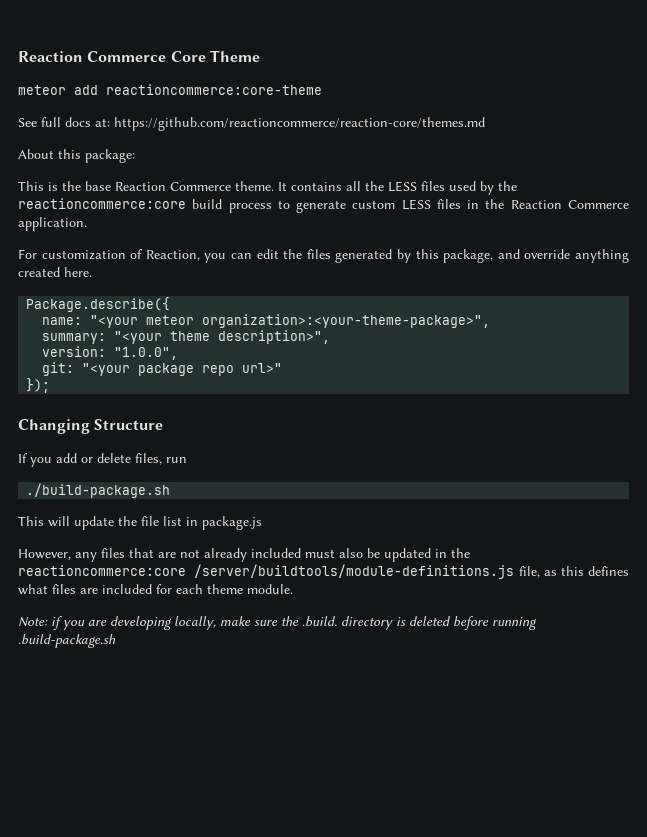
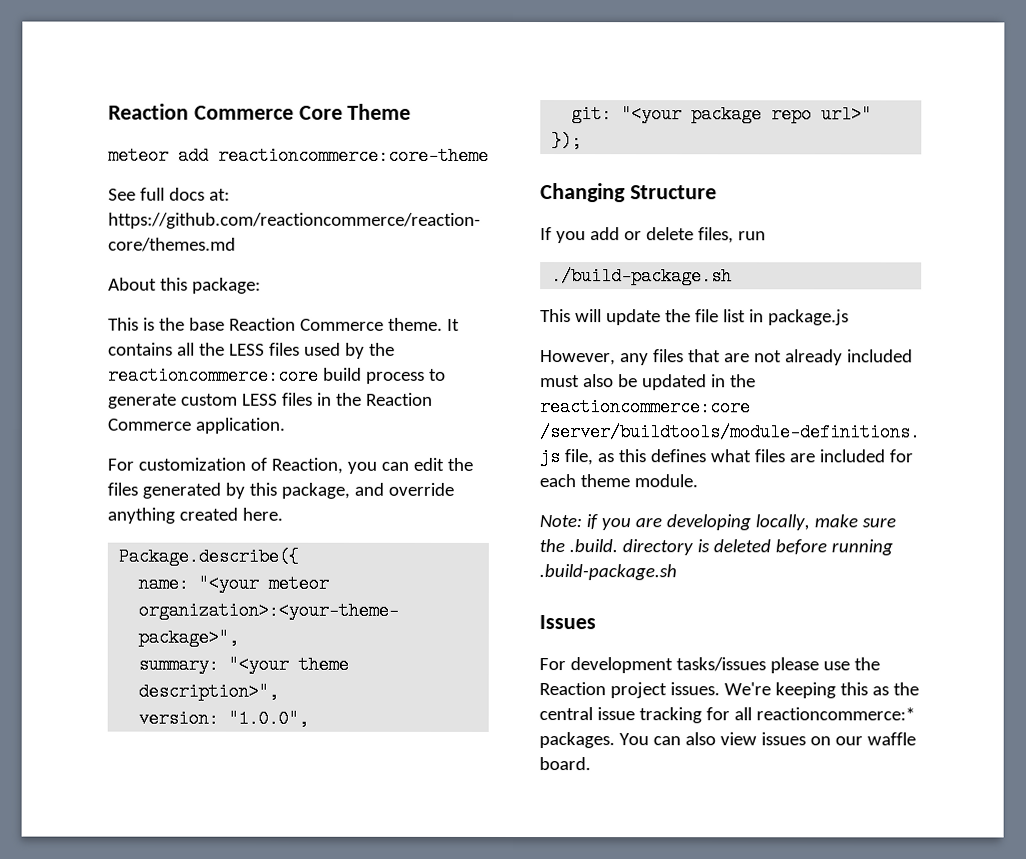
+ Issues
+ For development tasks/issues please use the Reaction project issues. We're keeping this as the central issue tracking for all reactioncommerce:* packages. You can also view issues on our waffle board.

